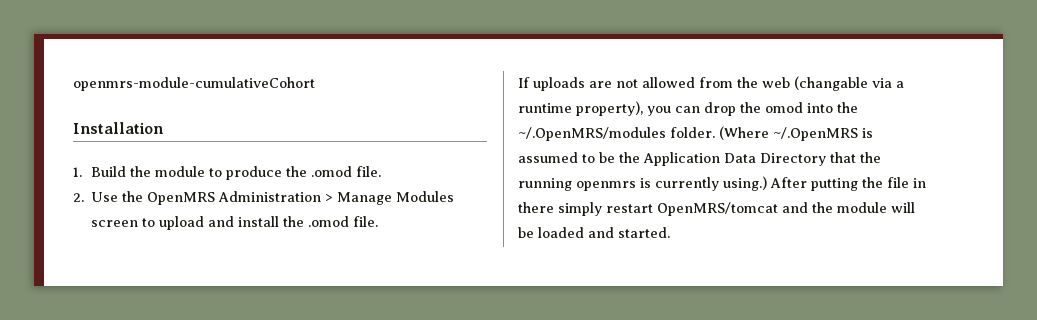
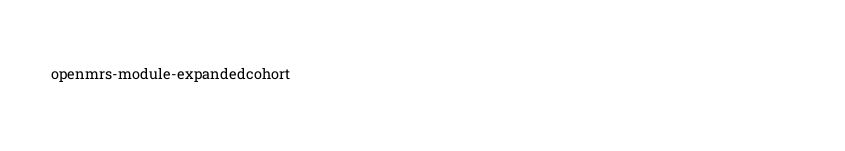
- openmrs-module-cumulativeCohort
- Installation
- 1. Build the module to produce the .omod file.
- 2. Use the OpenMRS Administration > Manage Modules screen to upload and install the .omod file.
- If uploads are not allowed from the web (changable via a runtime property), you can drop the omod into the ~/.OpenMRS/modules folder. (Where ~/.OpenMRS is assumed to be the Application Data Directory that the running openmrs is currently using.) After putting the file in there simply restart OpenMRS/tomcat and the module will be loaded and started.
+ openmrs-module-expandedcohort

